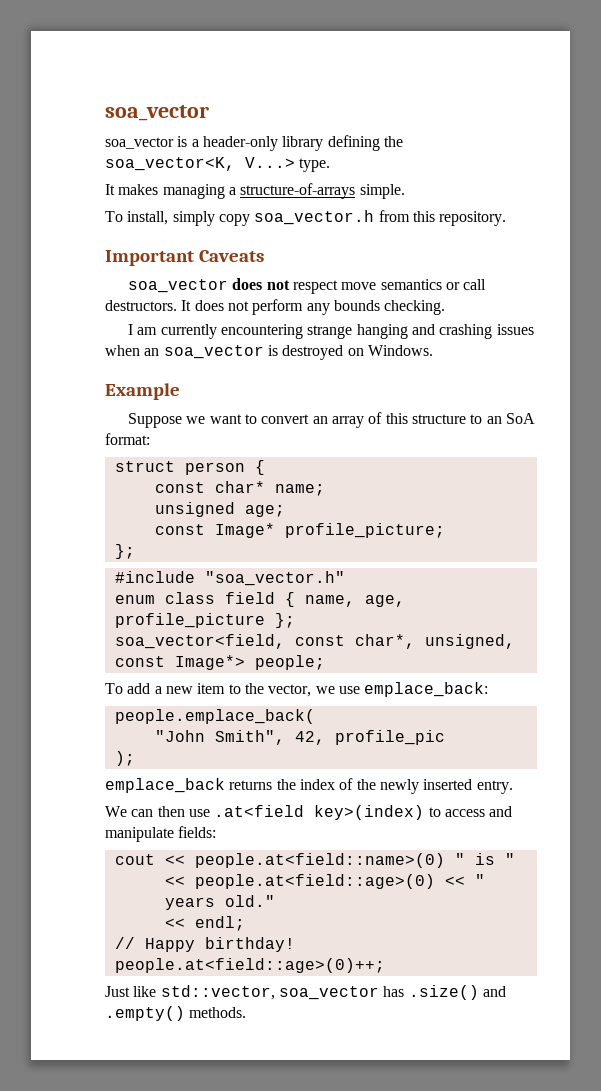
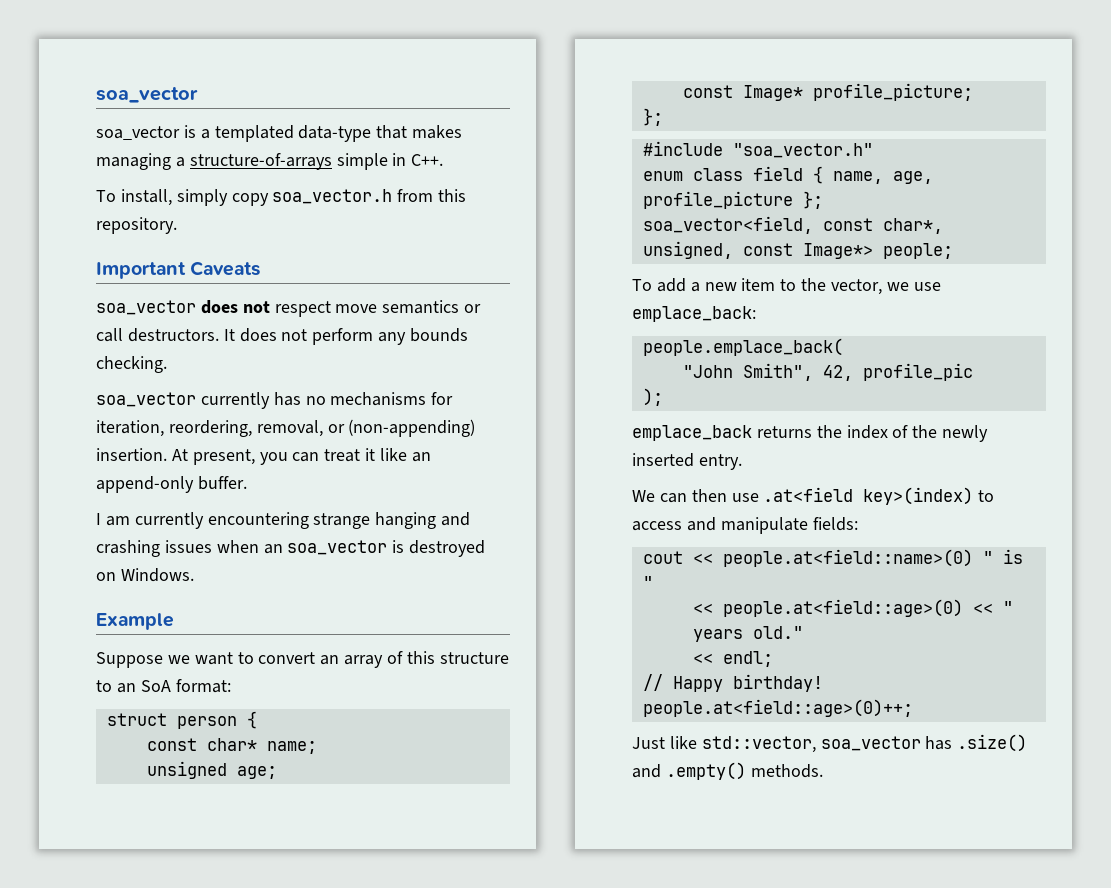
- soa_vector is a header-only library defining the soa_vector<K, V...> type.
- It makes managing a structure-of-arrays simple.
+ soa_vector is a templated data-type that makes managing a structure-of-arrays simple in C++.
+ soa_vector currently has no mechanisms for iteration, reordering, removal, or (non-appending) insertion. At present, you can treat it like an append-only buffer.

